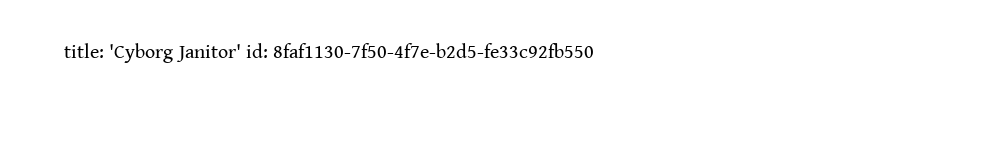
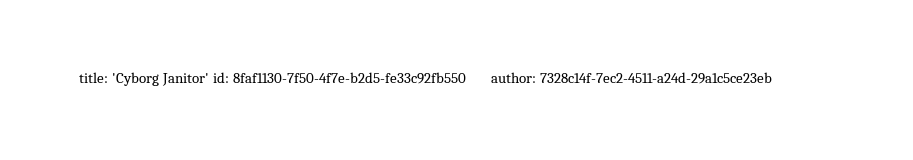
- title: 'Cyborg Janitor' id: 8faf1130-7f50-4f7e-b2d5-fe33c92fb550
+ title: 'Cyborg Janitor' id: 8faf1130-7f50-4f7e-b2d5-fe33c92fb550 author: 7328c14f-7ec2-4511-a24d-29a1c5ce23eb

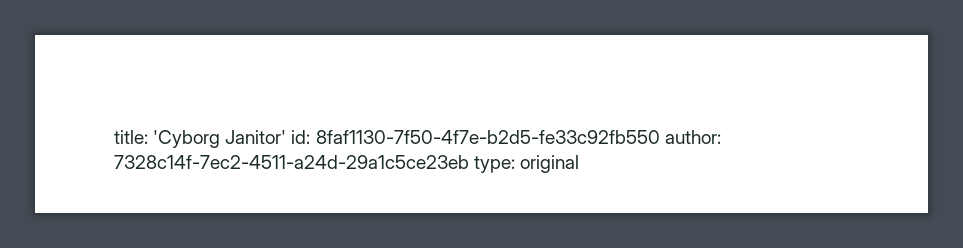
- title: 'Cyborg Janitor' id: 8faf1130-7f50-4f7e-b2d5-fe33c92fb550 author: 7328c14f-7ec2-4511-a24d-29a1c5ce23eb
+ title: 'Cyborg Janitor' id: 8faf1130-7f50-4f7e-b2d5-fe33c92fb550 author: 7328c14f-7ec2-4511-a24d-29a1c5ce23eb type: original

